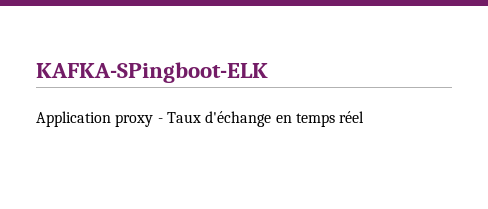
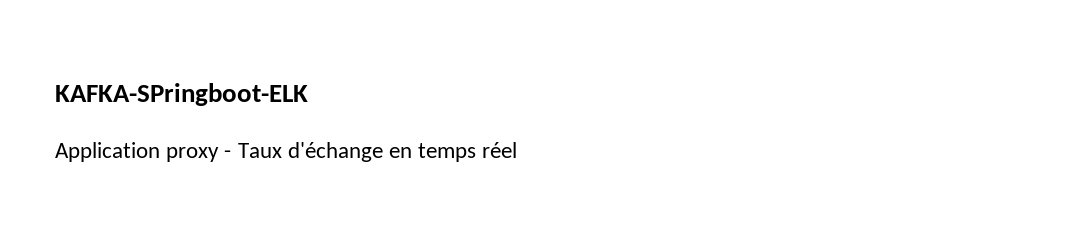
- KAFKA-SPingboot-ELK
+ KAFKA-SPringboot-ELK

